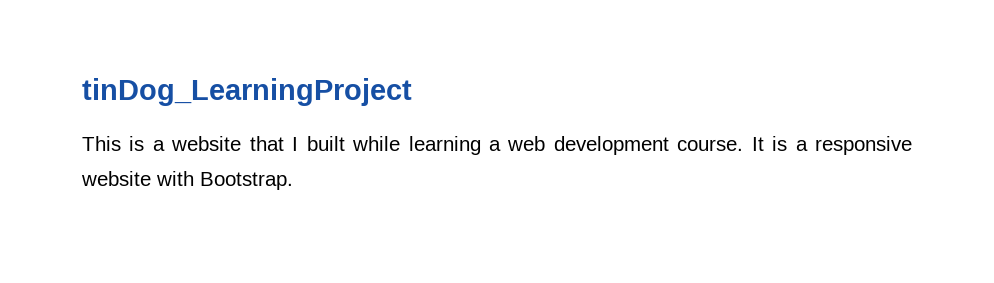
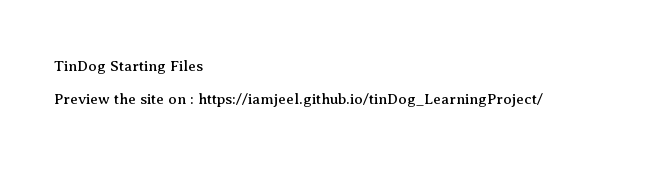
- tinDog_LearningProject
- This is a website that I built while learning a web development course. It is a responsive website with Bootstrap.
+ TinDog Starting Files
+ Preview the site on : https://iamjeel.github.io/tinDog_LearningProject/

